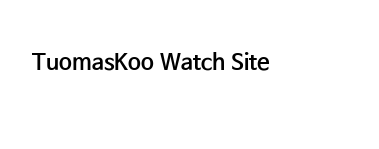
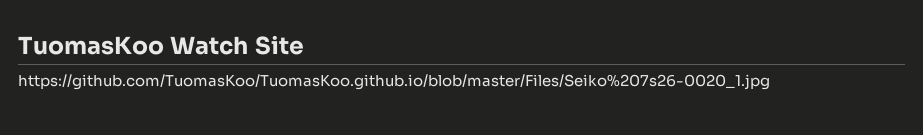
+ https://github.com/TuomasKoo/TuomasKoo.github.io/blob/master/Files/Seiko%207s26-0020_1.jpg

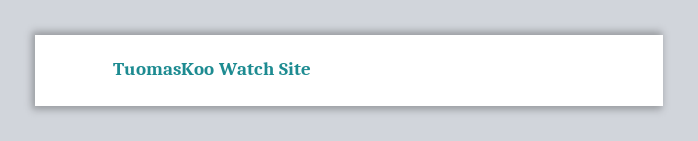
- https://github.com/TuomasKoo/TuomasKoo.github.io/blob/master/Files/Seiko%207s26-0020_1.jpg

